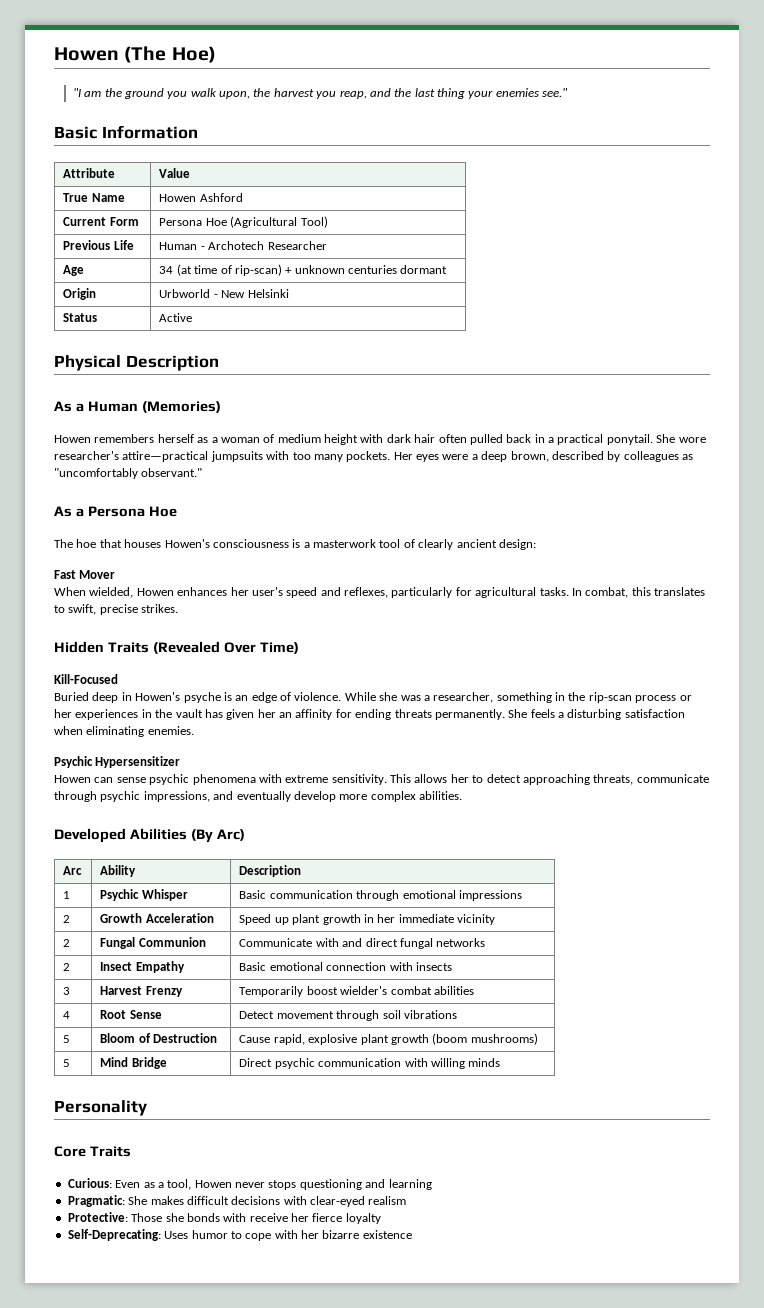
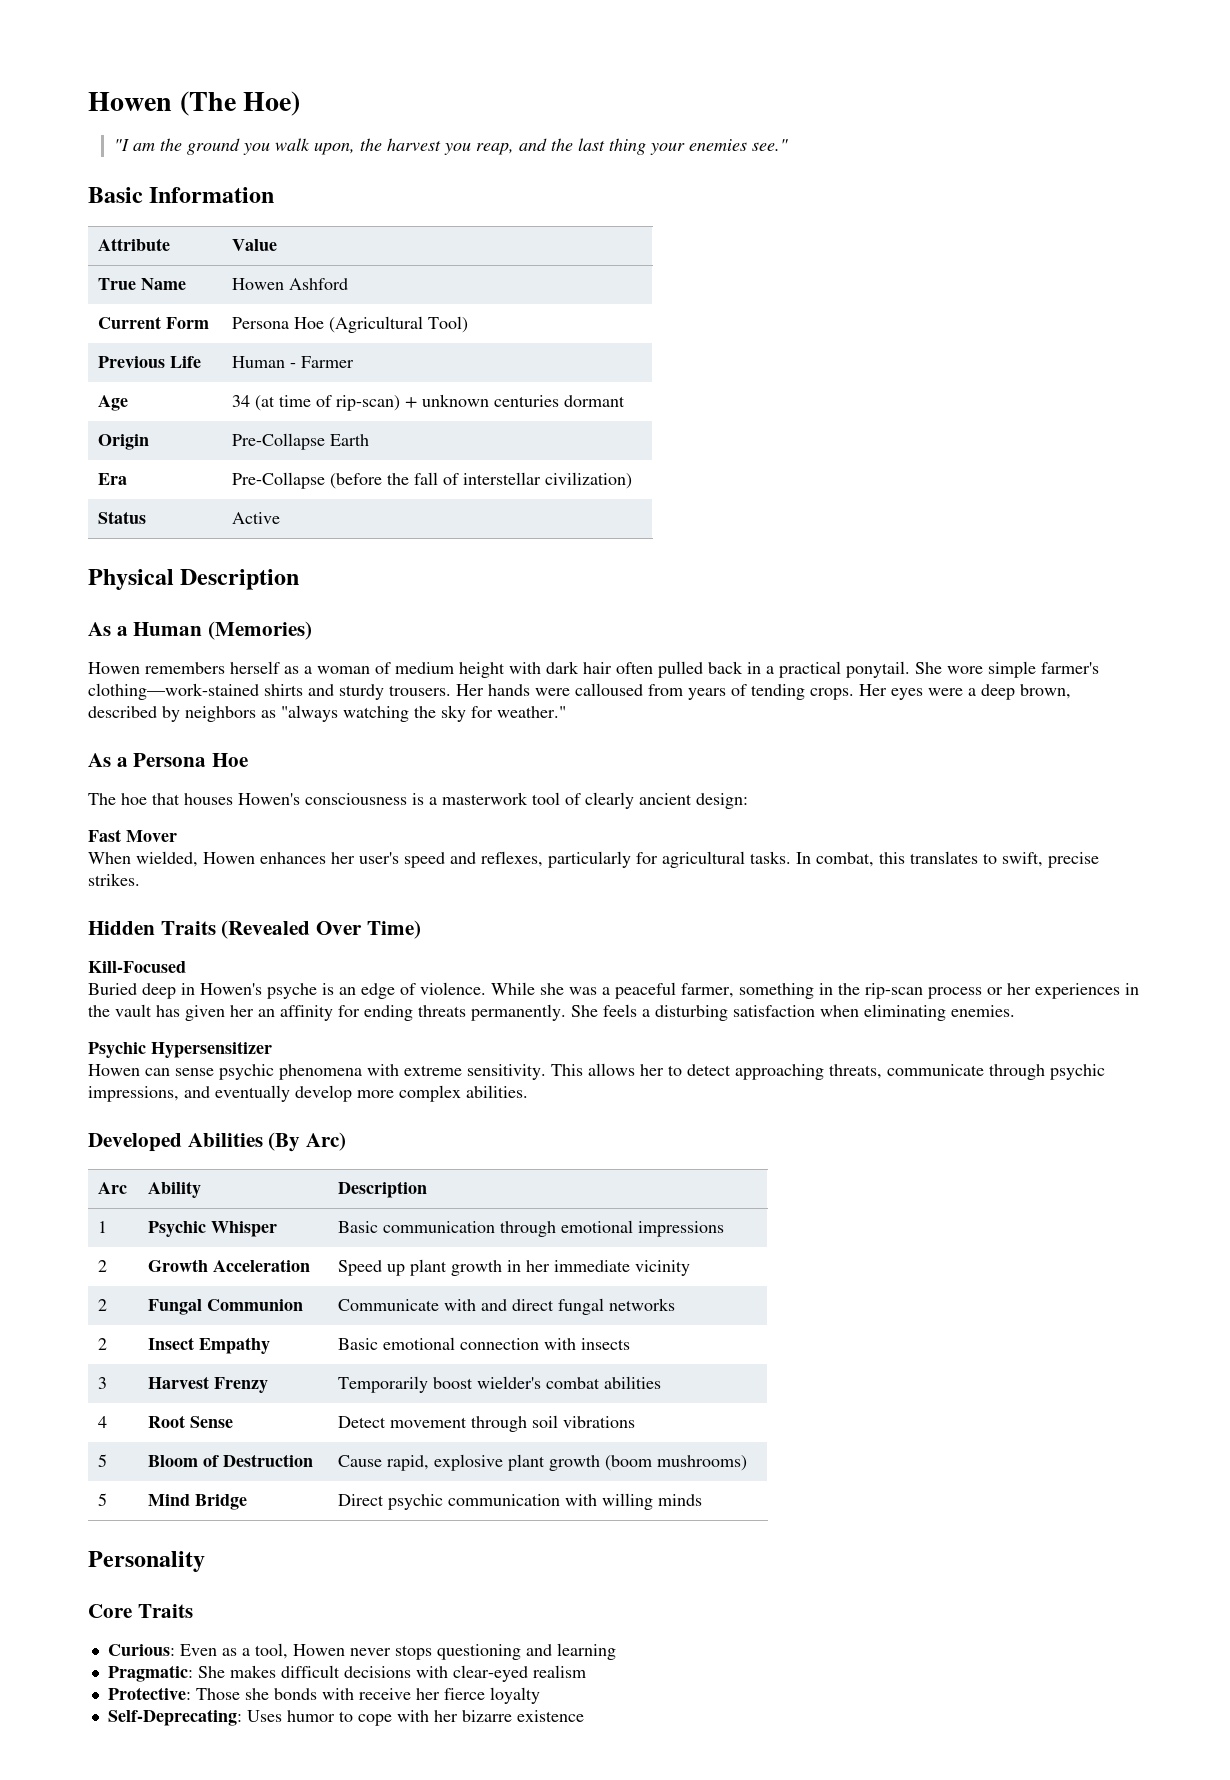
- Previous Life | Human - Archotech Researcher
+ Previous Life | Human - Farmer
- Origin | Urbworld - New Helsinki
+ Origin | Pre-Collapse Earth
+ Era | Pre-Collapse (before the fall of interstellar civilization)
- She wore researcher's attire—practical jumpsuits with too many pockets.
+ She wore simple farmer's clothing—work-stained shirts and sturdy trousers. Her hands were calloused from years of tending crops.
- Her eyes were a deep brown, described by colleagues as "uncomfortably observant."
+ Her eyes were a deep brown, described by neighbors as "always watching the sky for weather."
- While she was a researcher, something in the rip-scan process or her experiences in the vault has given her an affinity for ending threats permanently.
+ While she was a peaceful farmer, something in the rip-scan process or her experiences in the vault has given her an affinity for ending threats permanently.

